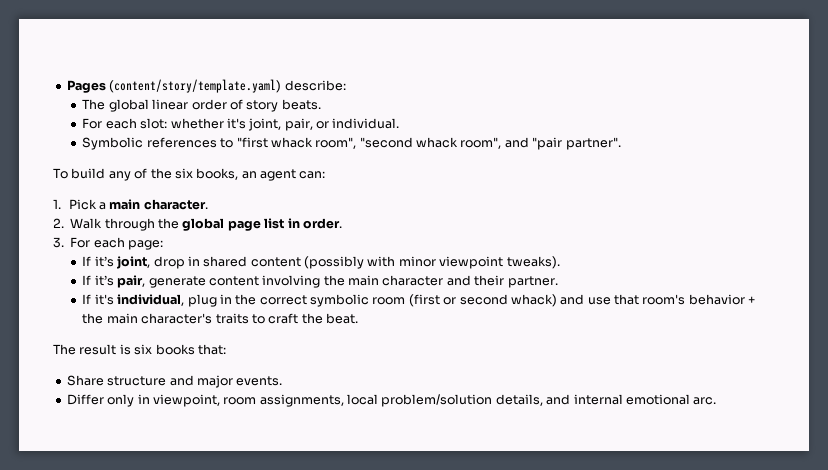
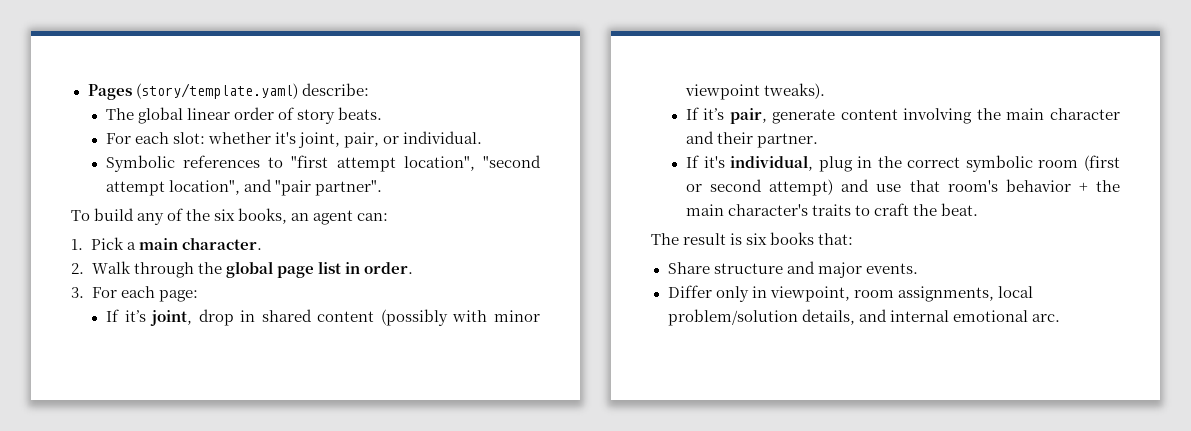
- Pages (content/story/template.yaml) describe:
+ Pages (story/template.yaml) describe:
- Symbolic references to "first whack room", "second whack room", and "pair partner".
+ Symbolic references to "first attempt location", "second attempt location", and "pair partner".
- If it's individual, plug in the correct symbolic room (first or second whack) and use that room's behavior + the main character's traits to craft the beat.
+ If it's individual, plug in the correct symbolic room (first or second attempt) and use that room's behavior + the main character's traits to craft the beat.

